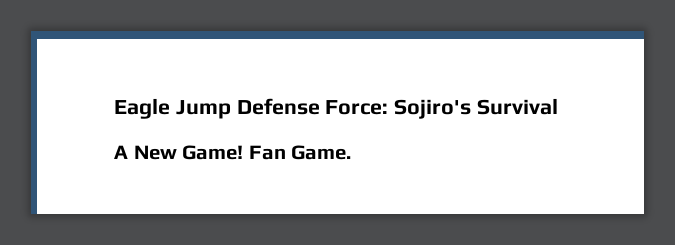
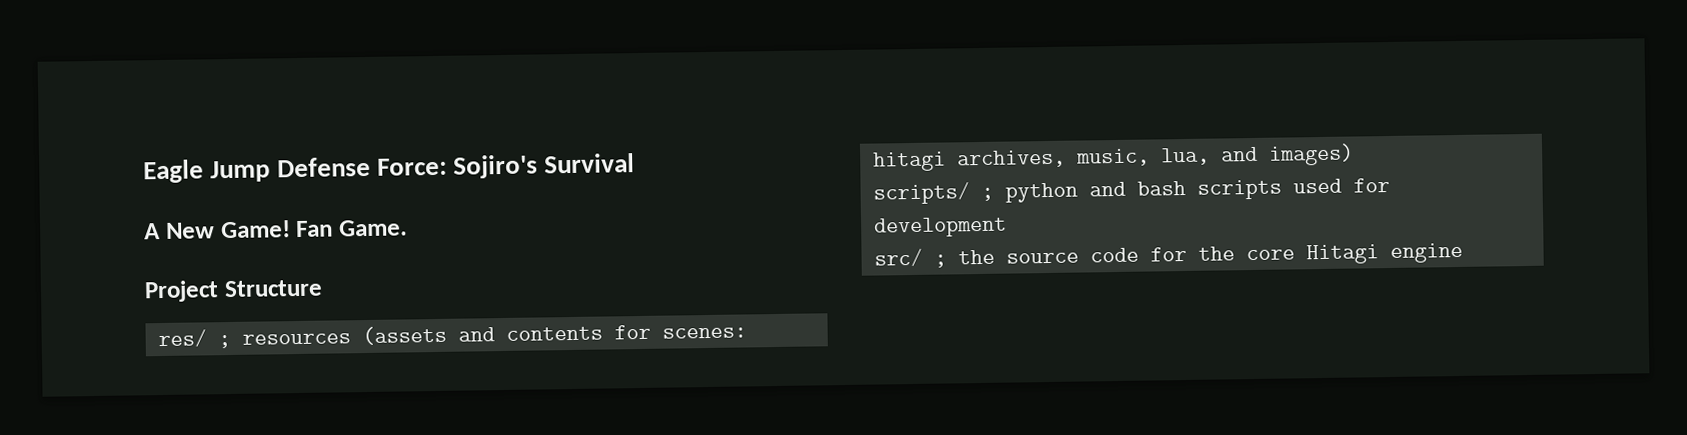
+ Project Structure
+ res/ ; resources (assets and contents for scenes: hitagi archives, music, lua, and images)
+ scripts/ ; python and bash scripts used for development
+ src/ ; the source code for the core Hitagi engine

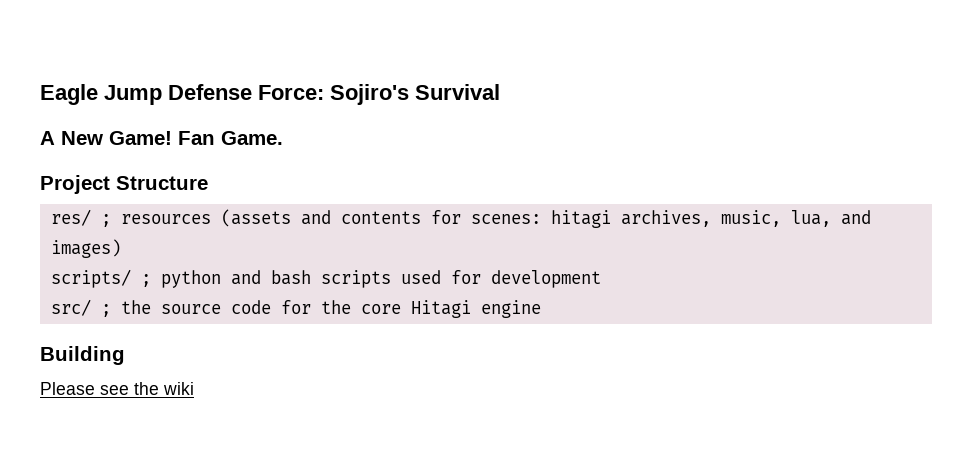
+ Building
+ Please see the wiki

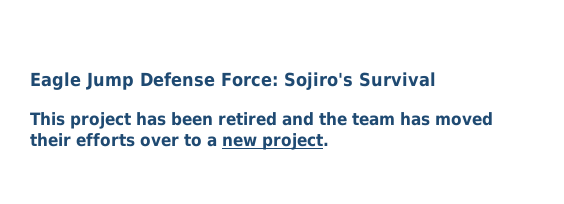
- A New Game! Fan Game.
- Project Structure
- res/ ; resources (assets and contents for scenes: hitagi archives, music, lua, and images)
- scripts/ ; python and bash scripts used for development
- src/ ; the source code for the core Hitagi engine
- Building
- Please see the wiki
+ This project has been retired and the team has moved their efforts over to a new project.

